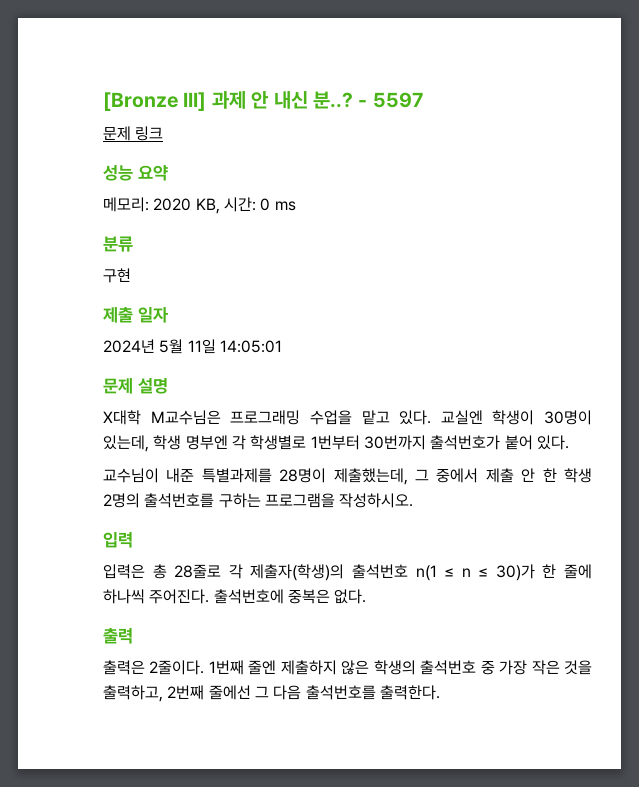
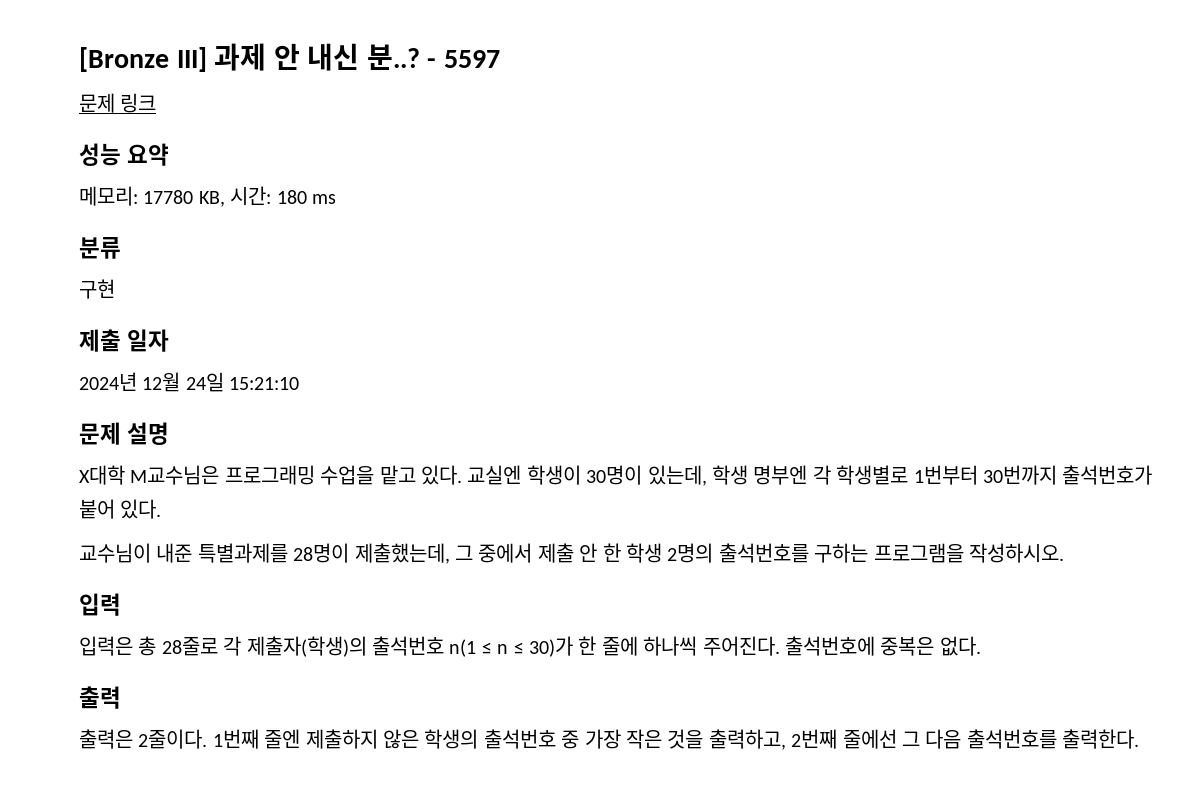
- 메모리: 2020 KB, 시간: 0 ms
+ 메모리: 17780 KB, 시간: 180 ms
- 2024년 5월 11일 14:05:01
+ 2024년 12월 24일 15:21:10

